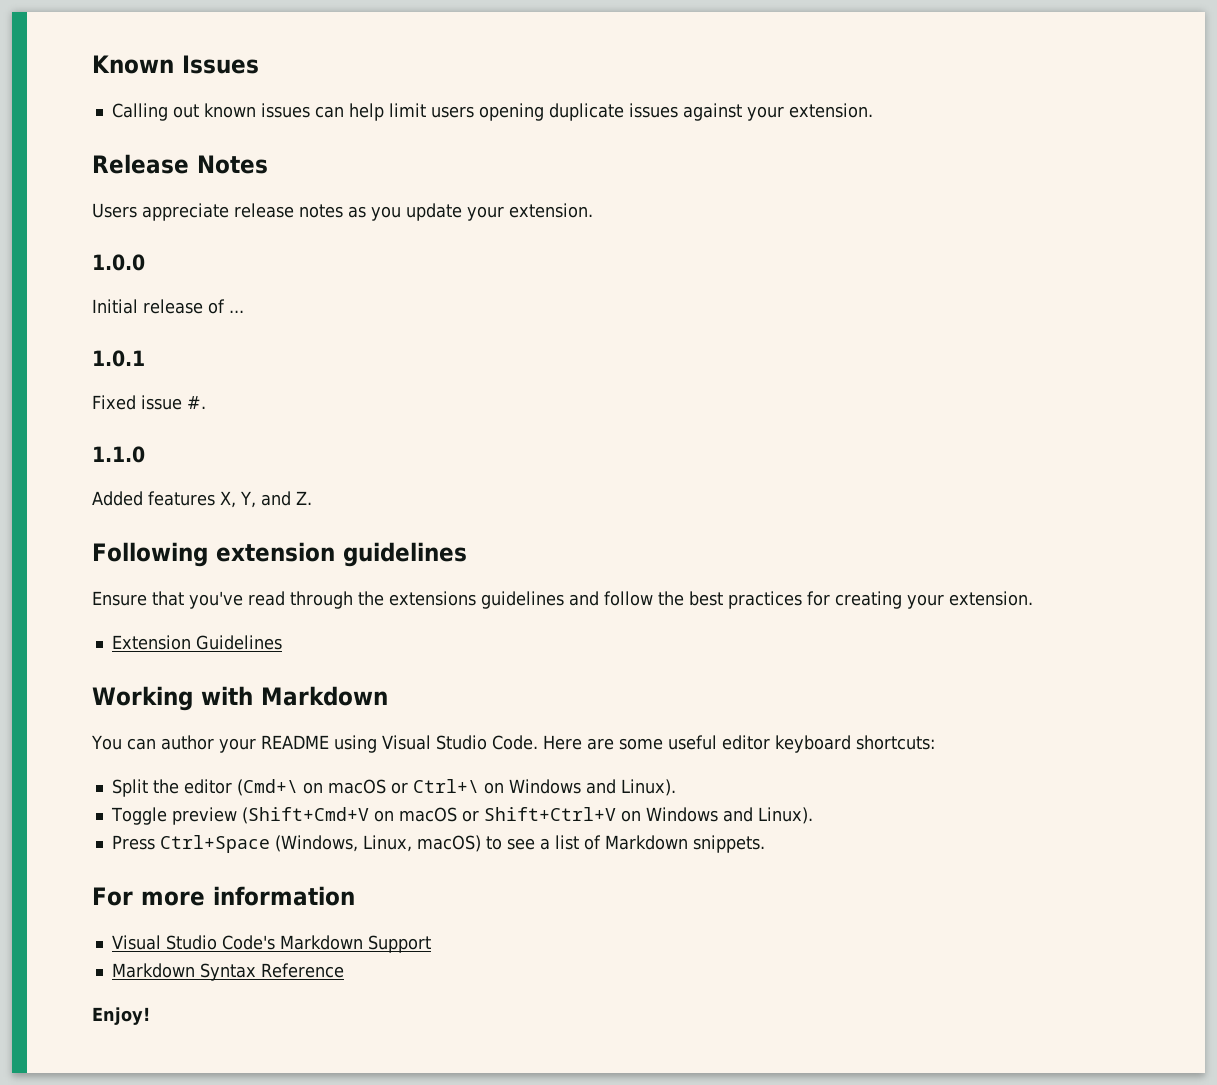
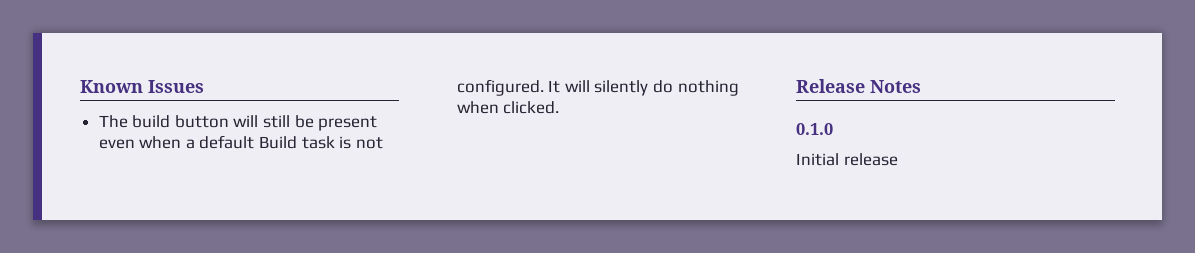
- Calling out known issues can help limit users opening duplicate issues against your extension.
+ The build button will still be present even when a default Build task is not configured. It will silently do nothing when clicked.
  Release Notes
- Users appreciate release notes as you update your extension.
- 1.0.0
- Initial release of ...
- 1.0.1
- Fixed issue #.
- 1.1.0
- Added features X, Y, and Z.
- Following extension guidelines
- Ensure that you've read through the extensions guidelines and follow the best practices for creating your extension.
- Extension Guidelines
- Working with Markdown
- You can author your README using Visual Studio Code. Here are some useful editor keyboard shortcuts:
- Split the editor (Cmd+\ on macOS or Ctrl+\ on Windows and Linux).
- Toggle preview (Shift+Cmd+V on macOS or Shift+Ctrl+V on Windows and Linux).
- Press Ctrl+Space (Windows, Linux, macOS) to see a list of Markdown snippets.
- For more information
- Visual Studio Code's Markdown Support
- Markdown Syntax Reference
- Enjoy!
+ 0.1.0
+ Initial release

